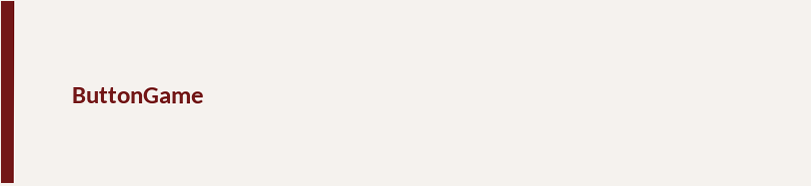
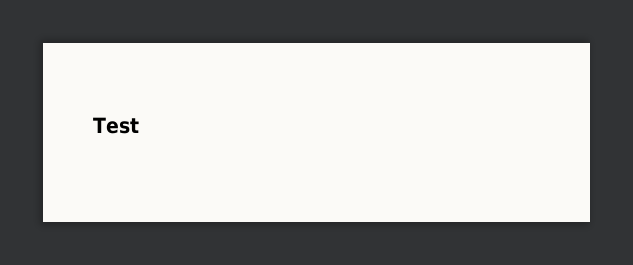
- ButtonGame
+ Test

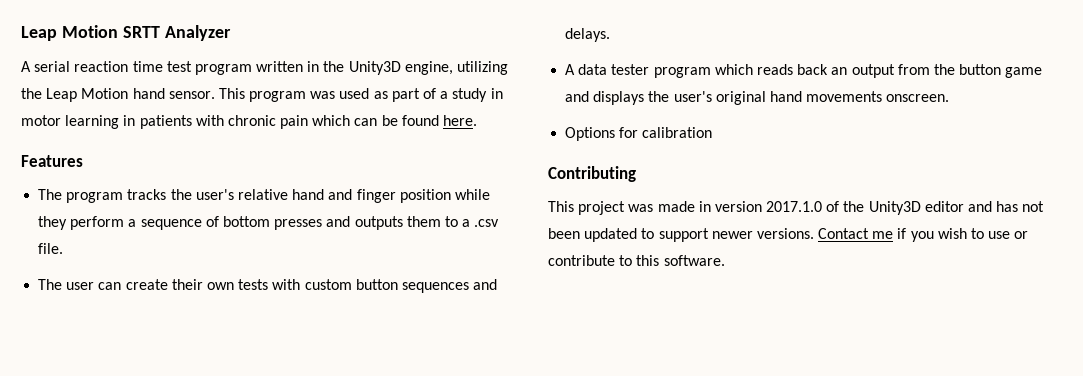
- Test
+ Leap Motion SRTT Analyzer
+ A serial reaction time test program written in the Unity3D engine, utilizing the Leap Motion hand sensor. This program was used as part of a study in motor learning in patients with chronic pain which can be found here.
+ Features
+ The program tracks the user's relative hand and finger position while they perform a sequence of bottom presses and outputs them to a .csv file.
+ The user can create their own tests with custom button sequences and delays.
+ A data tester program which reads back an output from the button game and displays the user's original hand movements onscreen.
+ Options for calibration
+ Contributing
+ This project was made in version 2017.1.0 of the Unity3D editor and has not been updated to support newer versions. Contact me if you wish to use or contribute to this software.

